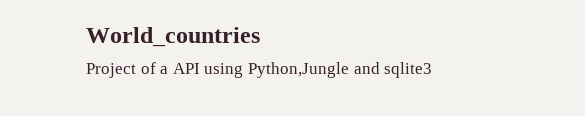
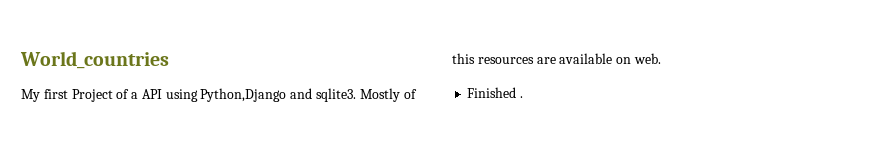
- Project of a API using Python,Jungle and sqlite3
+ My first Project of a API using Python,Django and sqlite3. Mostly of this resources are available on web.
+ Finished .

